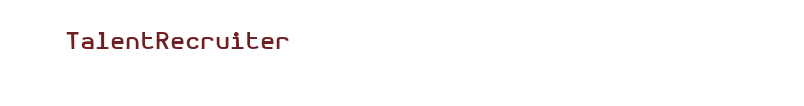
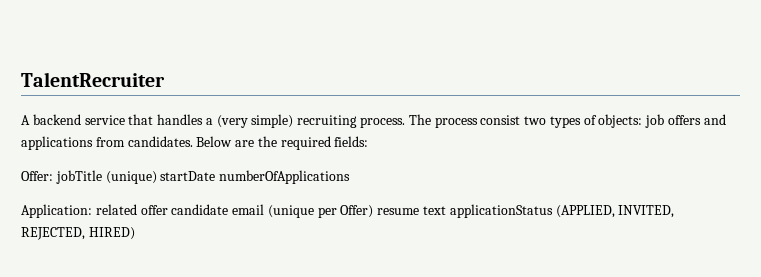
+ A backend service that handles a (very simple) recruiting process. The process consist two types of objects: job offers and applications from candidates. Below are the required fields:
+ Offer: jobTitle (unique) startDate numberOfApplications
+ Application: related offer candidate email (unique per Offer) resume text applicationStatus (APPLIED, INVITED, REJECTED, HIRED)

